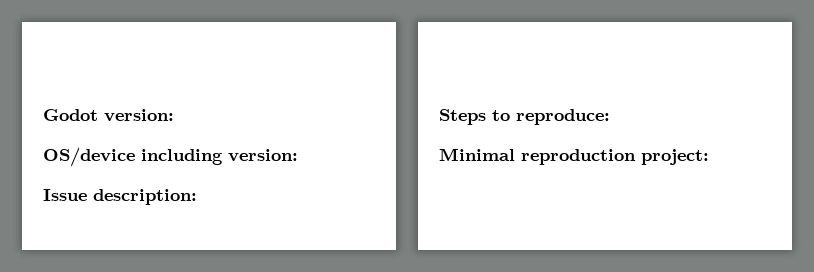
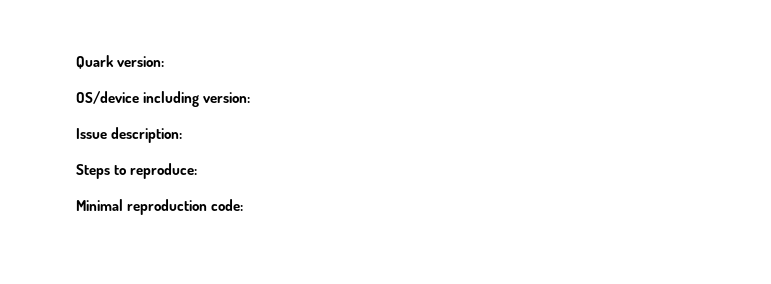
- Godot version:
+ Quark version:
- Minimal reproduction project:
+ Minimal reproduction code:

